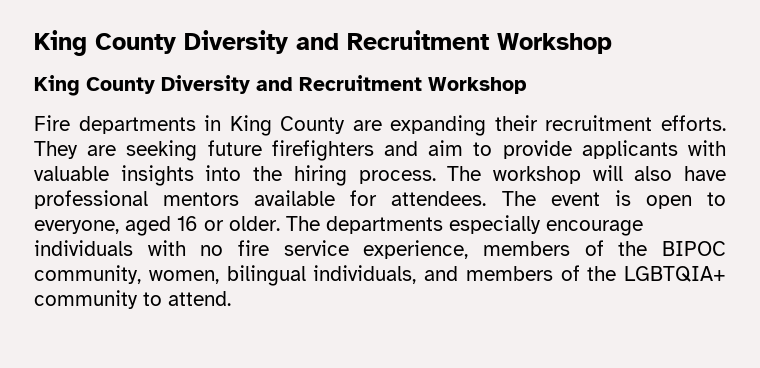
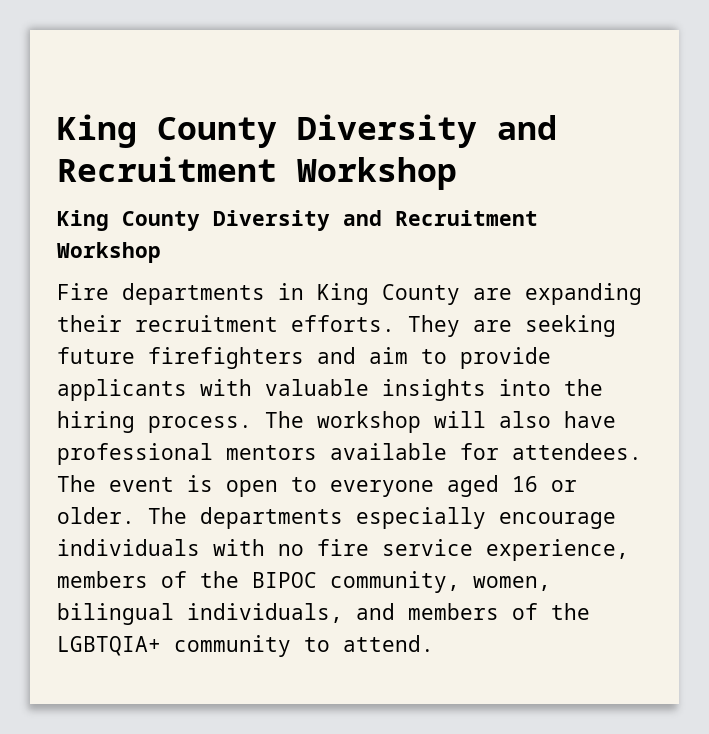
- The event is open to everyone, aged 16 or older.
+ The event is open to everyone aged 16 or older.

